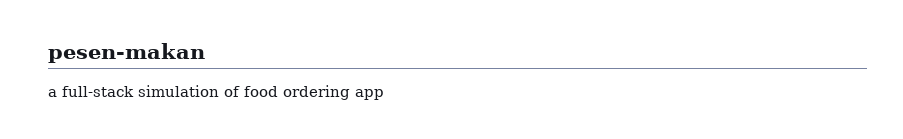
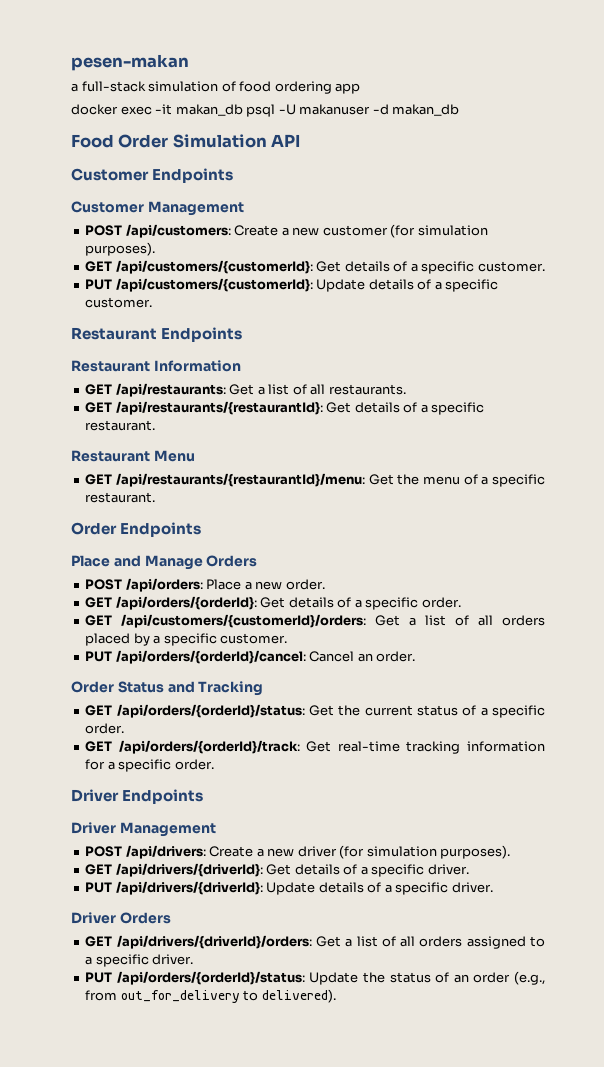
+ docker exec -it makan_db psql -U makanuser -d makan_db
+ Food Order Simulation API
+ Customer Endpoints
+ Customer Management
+ POST /api/customers: Create a new customer (for simulation purposes).
+ GET /api/customers/{customerId}: Get details of a specific customer.
+ PUT /api/customers/{customerId}: Update details of a specific customer.
+ Restaurant Endpoints
+ Restaurant Information
+ GET /api/restaurants: Get a list of all restaurants.
+ GET /api/restaurants/{restaurantId}: Get details of a specific restaurant.
+ Restaurant Menu
+ GET /api/restaurants/{restaurantId}/menu: Get the menu of a specific restaurant.
+ Order Endpoints
+ Place and Manage Orders
+ POST /api/orders: Place a new order.
+ GET /api/orders/{orderId}: Get details of a specific order.
+ GET /api/customers/{customerId}/orders: Get a list of all orders placed by a specific customer.
+ PUT /api/orders/{orderId}/cancel: Cancel an order.
+ Order Status and Tracking
+ GET /api/orders/{orderId}/status: Get the current status of a specific order.
+ GET /api/orders/{orderId}/track: Get real-time tracking information for a specific order.
+ Driver Endpoints
+ Driver Management
+ POST /api/drivers: Create a new driver (for simulation purposes).
+ GET /api/drivers/{driverId}: Get details of a specific driver.
+ PUT /api/drivers/{driverId}: Update details of a specific driver.
+ Driver Orders
+ GET /api/drivers/{driverId}/orders: Get a list of all orders assigned to a specific driver.
+ PUT /api/orders/{orderId}/status: Update the status of an order (e.g., from out_for_delivery to delivered).

